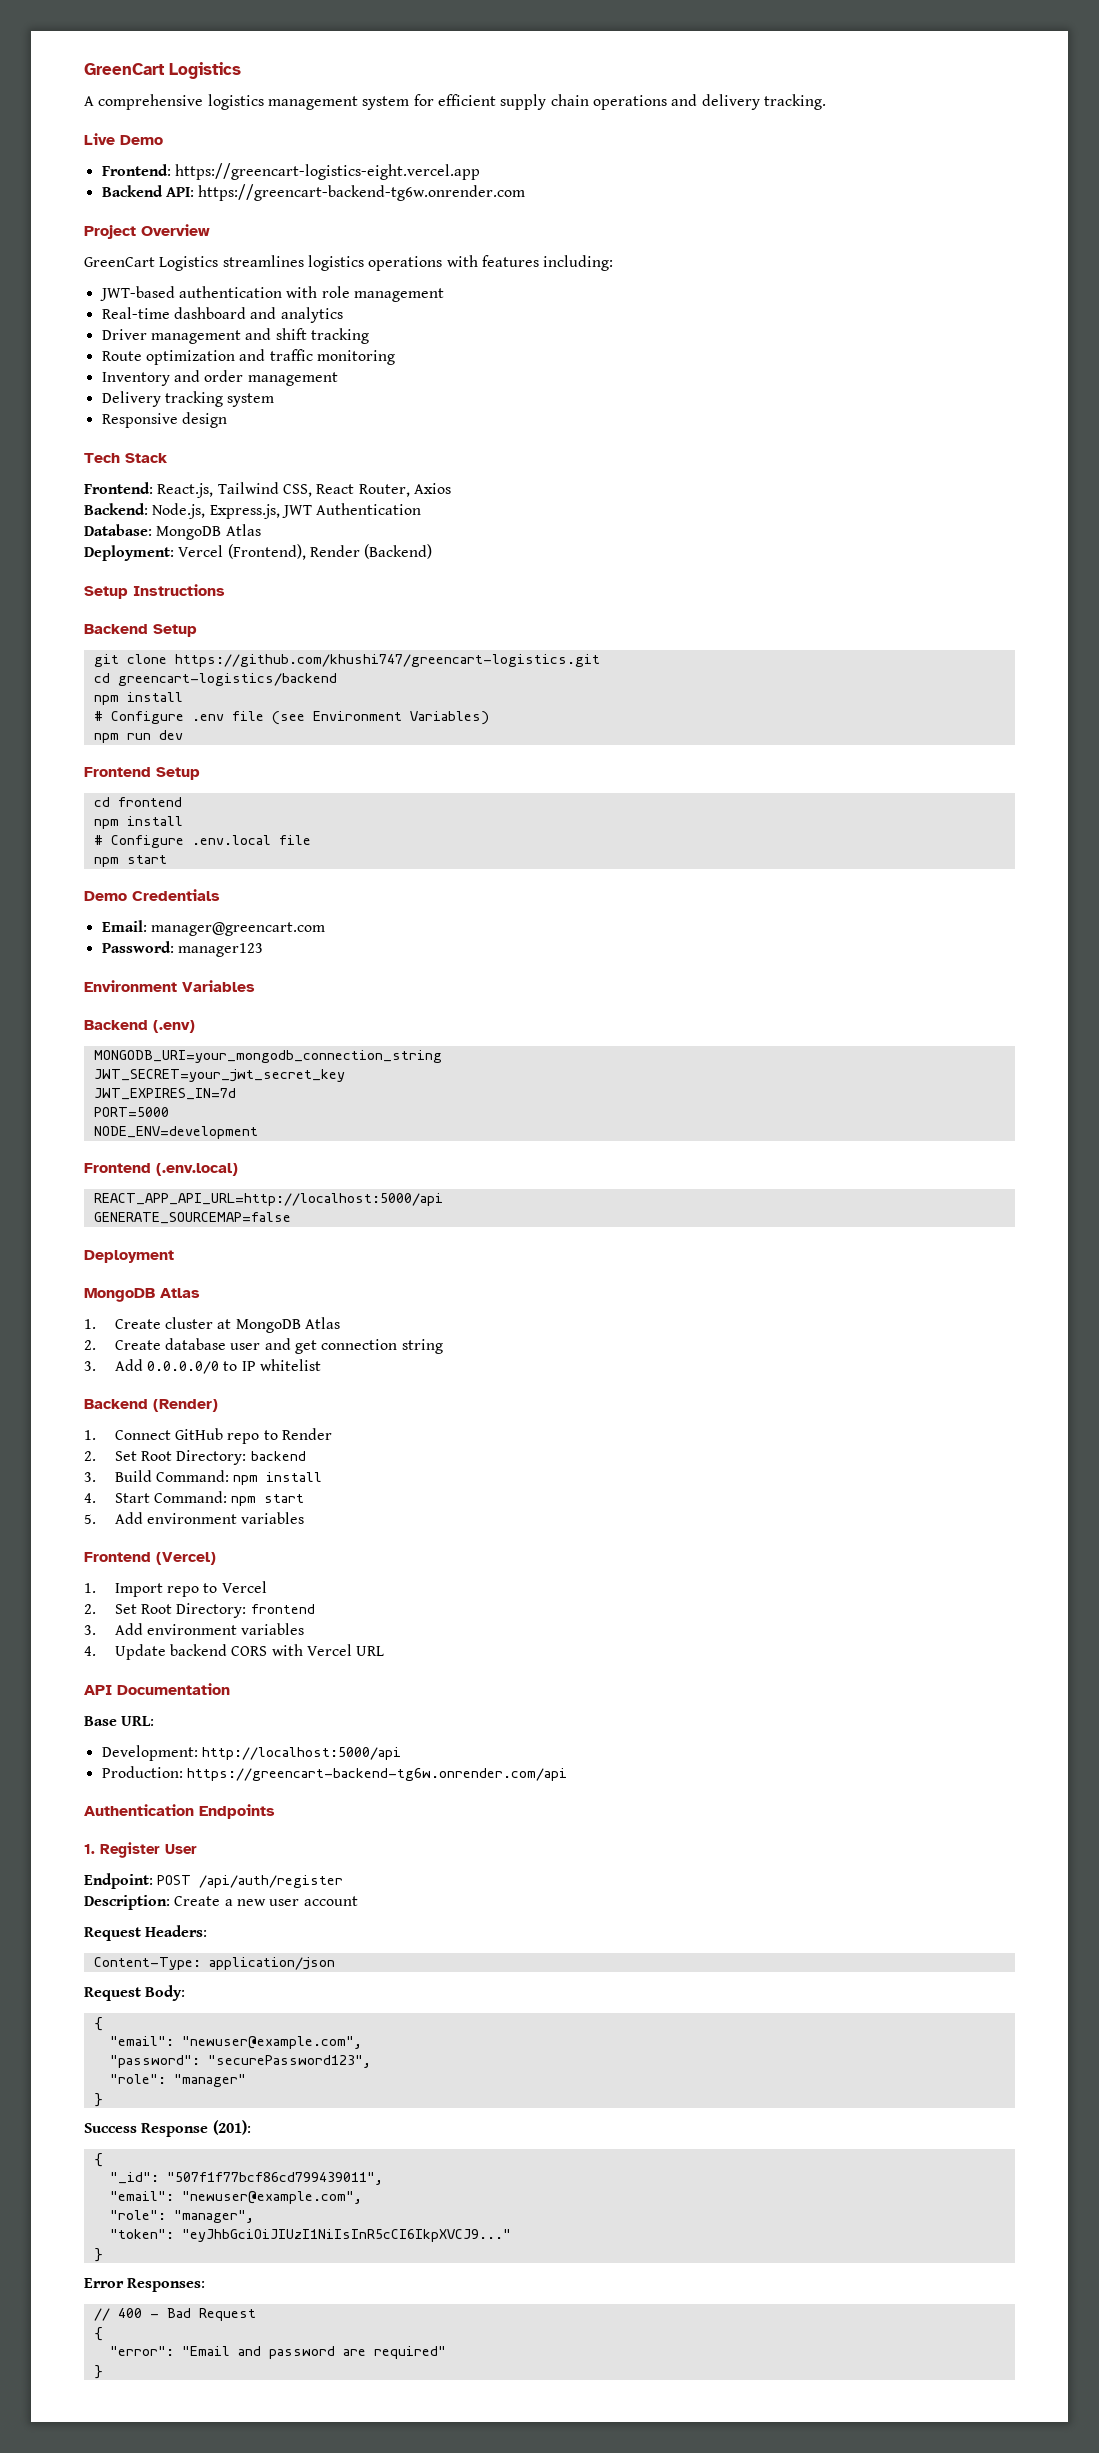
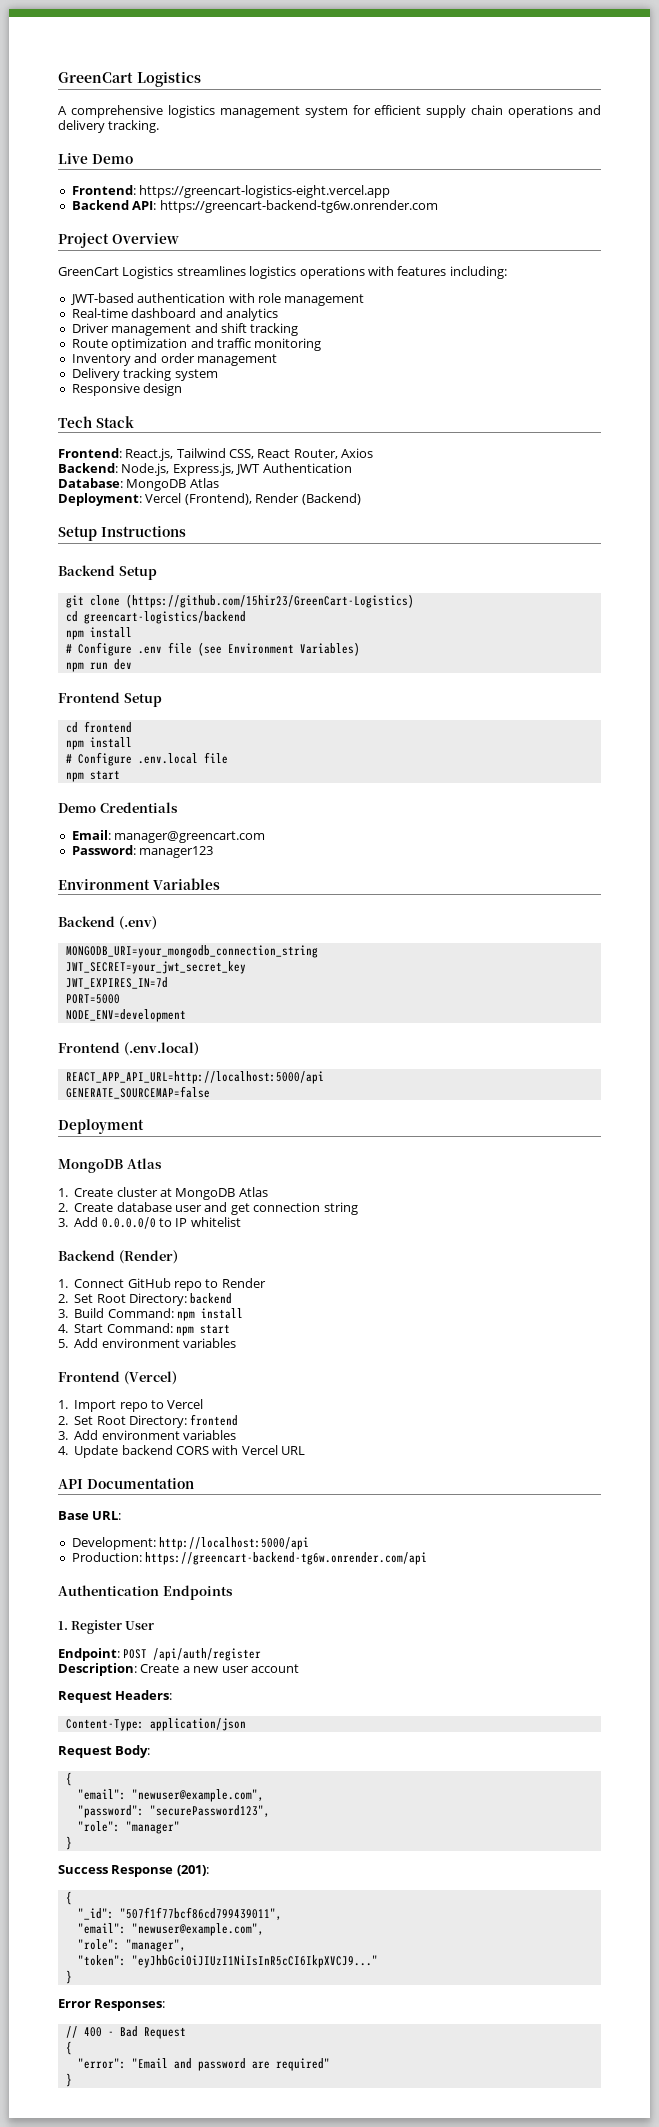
- git clone https://github.com/khushi747/greencart-logistics.git
+ git clone (https://github.com/15hir23/GreenCart-Logistics)

